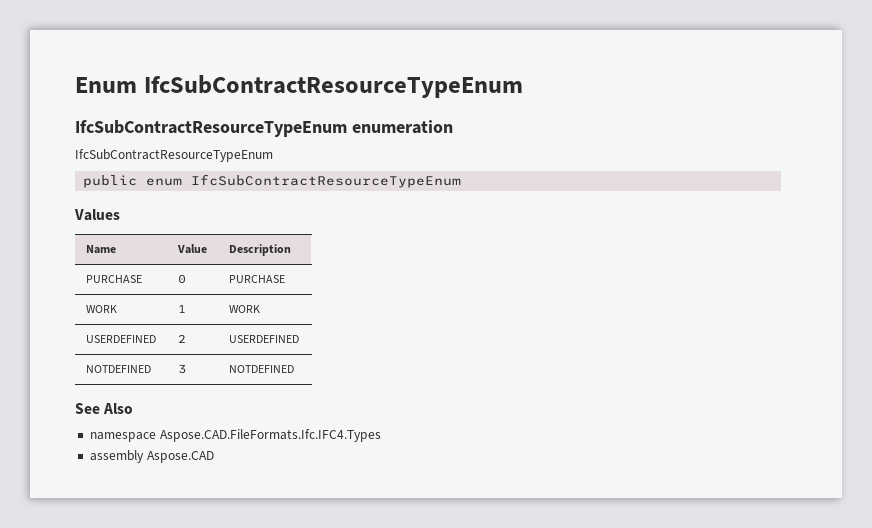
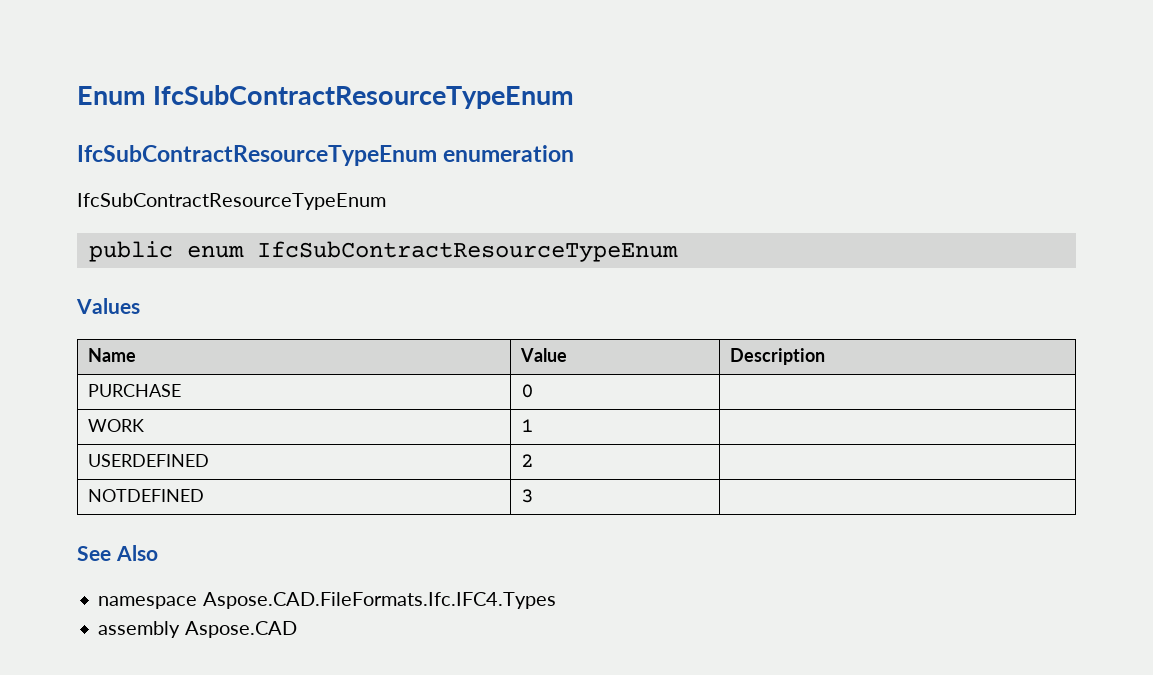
- PURCHASE | 0 | PURCHASE
+ PURCHASE | 0 |
- WORK | 1 | WORK
+ WORK | 1 |
- USERDEFINED | 2 | USERDEFINED
+ USERDEFINED | 2 |
- NOTDEFINED | 3 | NOTDEFINED
+ NOTDEFINED | 3 |

